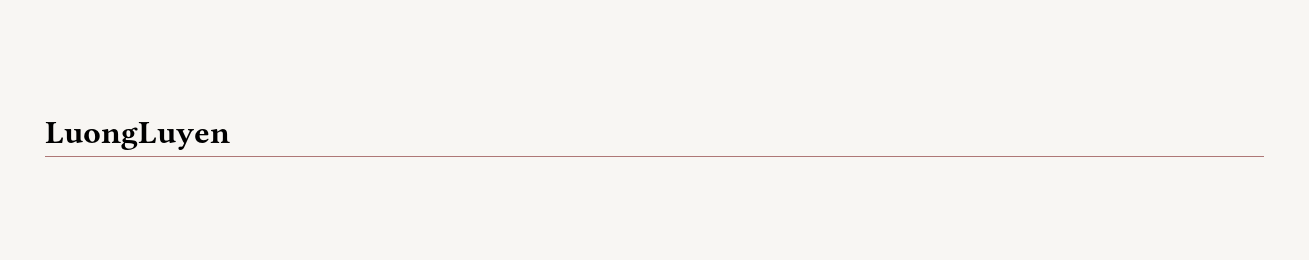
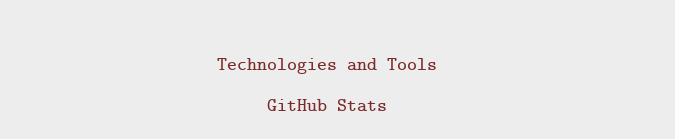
- LuongLuyen
+ Technologies and Tools
+ GitHub Stats

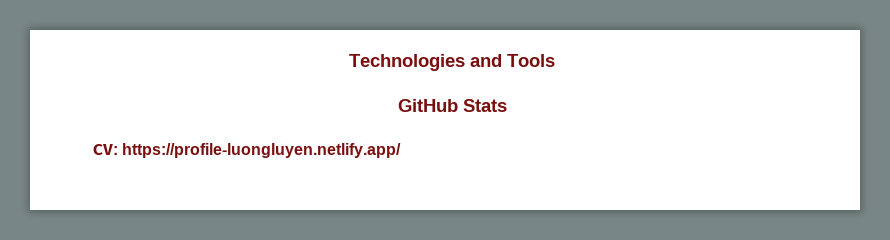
+ CV: https://profile-luongluyen.netlify.app/

